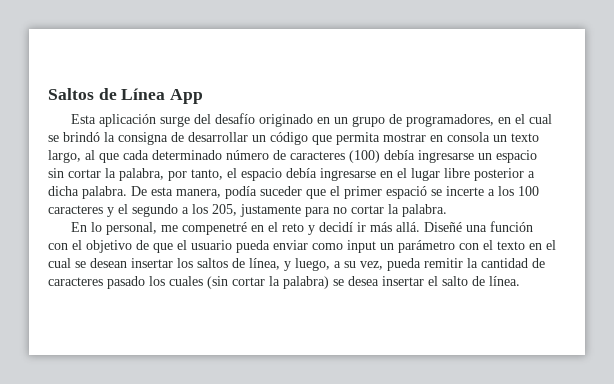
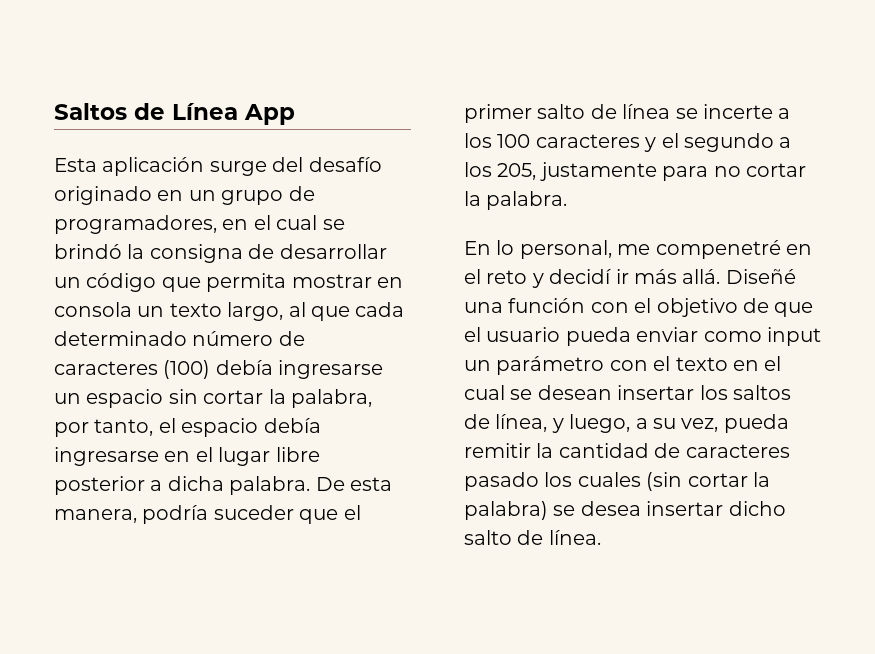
- De esta manera, podía suceder que el primer espació se incerte a los 100 caracteres y el segundo a los 205, justamente para no cortar la palabra.
+ De esta manera, podría suceder que el primer salto de línea se incerte a los 100 caracteres y el segundo a los 205, justamente para no cortar la palabra.
- Diseñé una función con el objetivo de que el usuario pueda enviar como input un parámetro con el texto en el cual se desean insertar los saltos de línea, y luego, a su vez, pueda remitir la cantidad de caracteres pasado los cuales (sin cortar la palabra) se desea insertar el salto de línea.
+ Diseñé una función con el objetivo de que el usuario pueda enviar como input un parámetro con el texto en el cual se desean insertar los saltos de línea, y luego, a su vez, pueda remitir la cantidad de caracteres pasado los cuales (sin cortar la palabra) se desea insertar dicho salto de línea.

